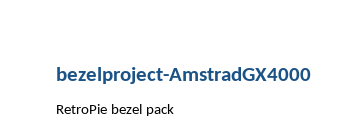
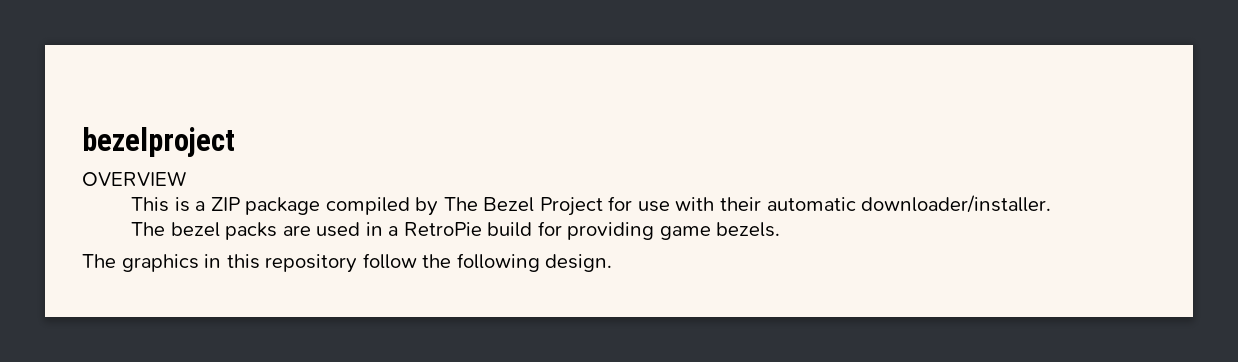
- bezelproject-AmstradGX4000
- RetroPie bezel pack
+ bezelproject
+ OVERVIEW
+ This is a ZIP package compiled by The Bezel Project for use with their automatic downloader/installer.
+ The bezel packs are used in a RetroPie build for providing game bezels.
+ The graphics in this repository follow the following design.

